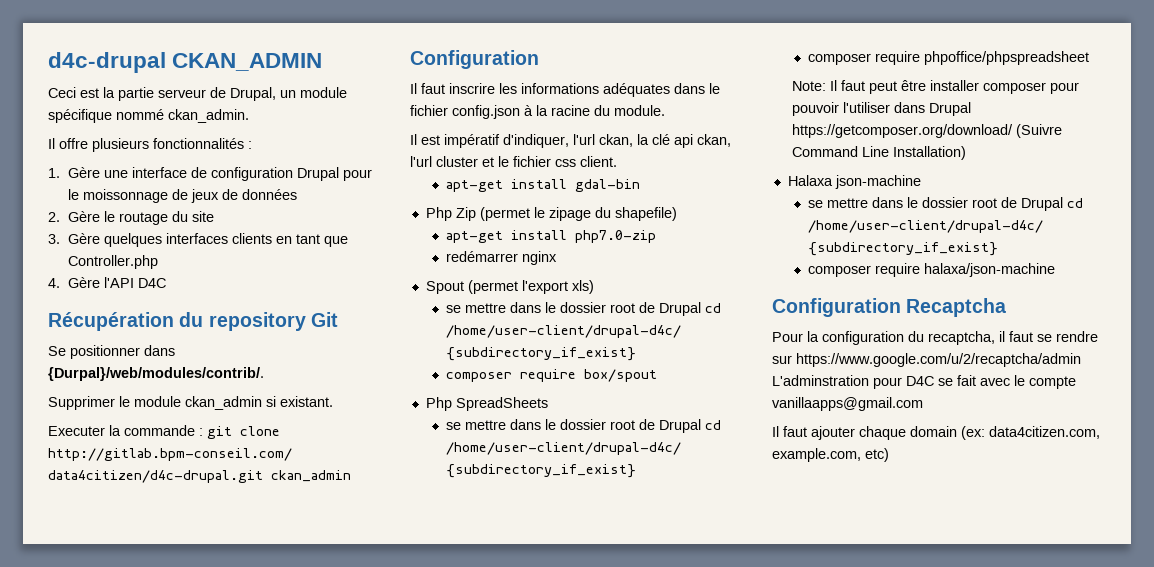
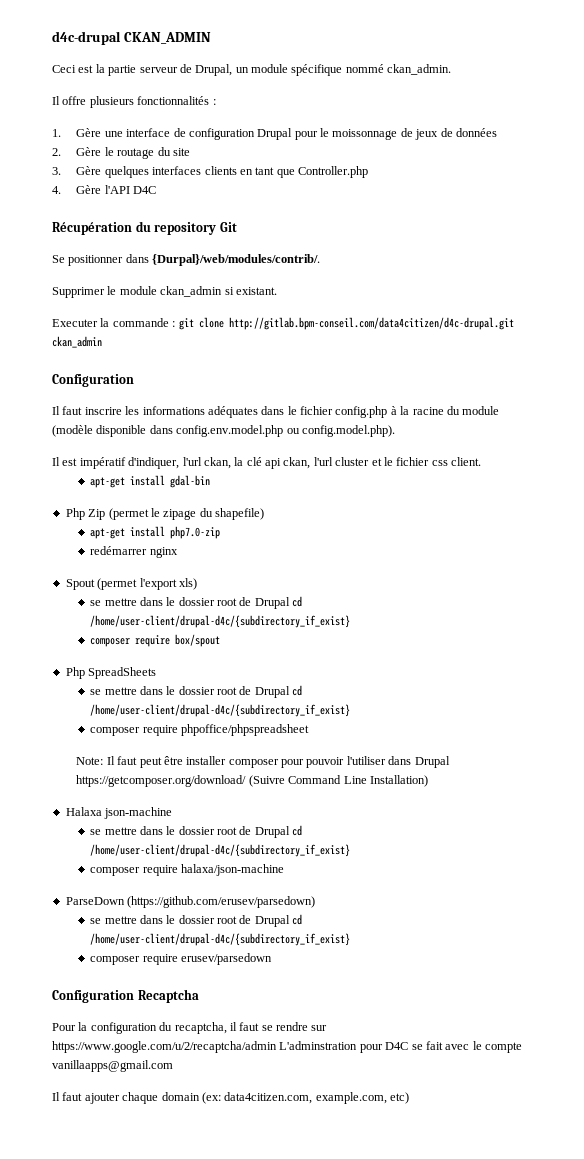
- Il faut inscrire les informations adéquates dans le fichier config.json à la racine du module.
+ Il faut inscrire les informations adéquates dans le fichier config.php à la racine du module (modèle disponible dans config.env.model.php ou config.model.php).
+ ParseDown (https://github.com/erusev/parsedown)
+ se mettre dans le dossier root de Drupal cd /home/user-client/drupal-d4c/{subdirectory_if_exist}
+ composer require erusev/parsedown

